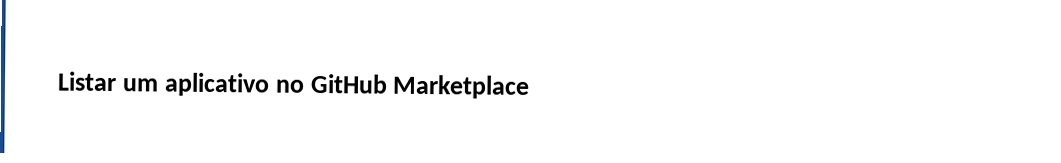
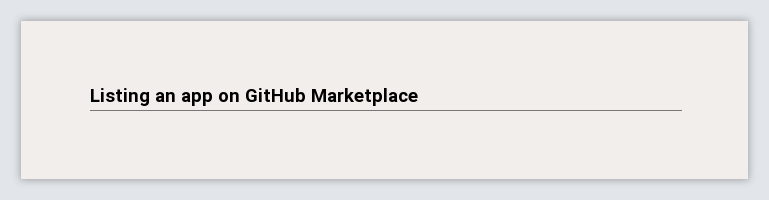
- Listar um aplicativo no GitHub Marketplace
+ Listing an app on GitHub Marketplace

